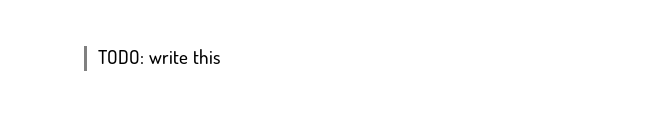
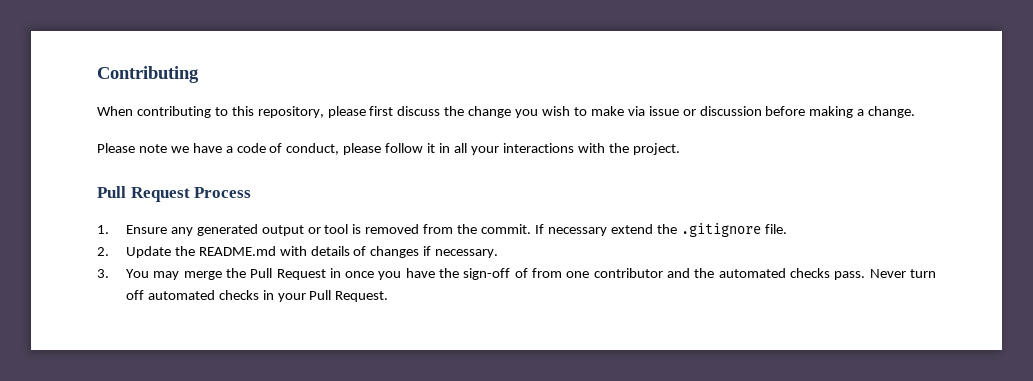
- TODO: write this
+ Contributing
+ When contributing to this repository, please first discuss the change you wish to make via issue or discussion before making a change.
+ Please note we have a code of conduct, please follow it in all your interactions with the project.
+ Pull Request Process
+ 1. Ensure any generated output or tool is removed from the commit. If necessary extend the .gitignore file.
+ 2. Update the README.md with details of changes if necessary.
+ 3. You may merge the Pull Request in once you have the sign-off of from one contributor and the automated checks pass. Never turn off automated checks in your Pull Request.

